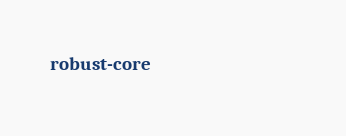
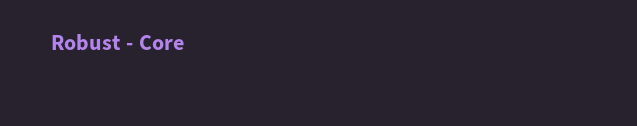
- robust-core
+ Robust - Core

